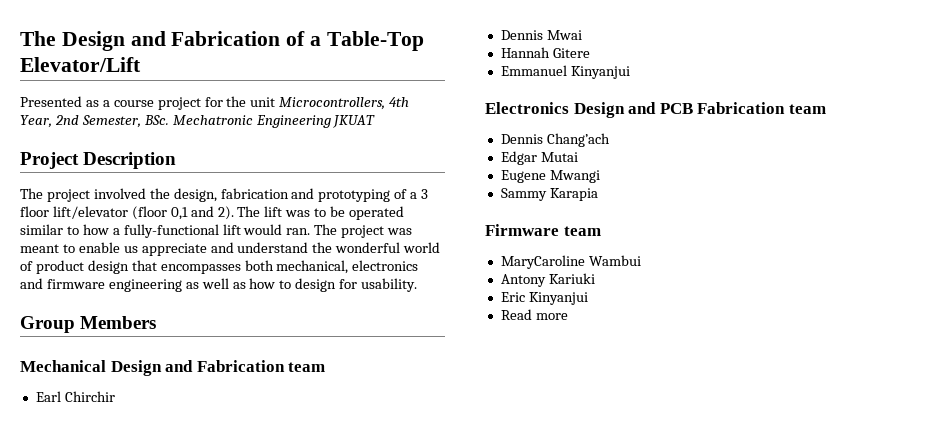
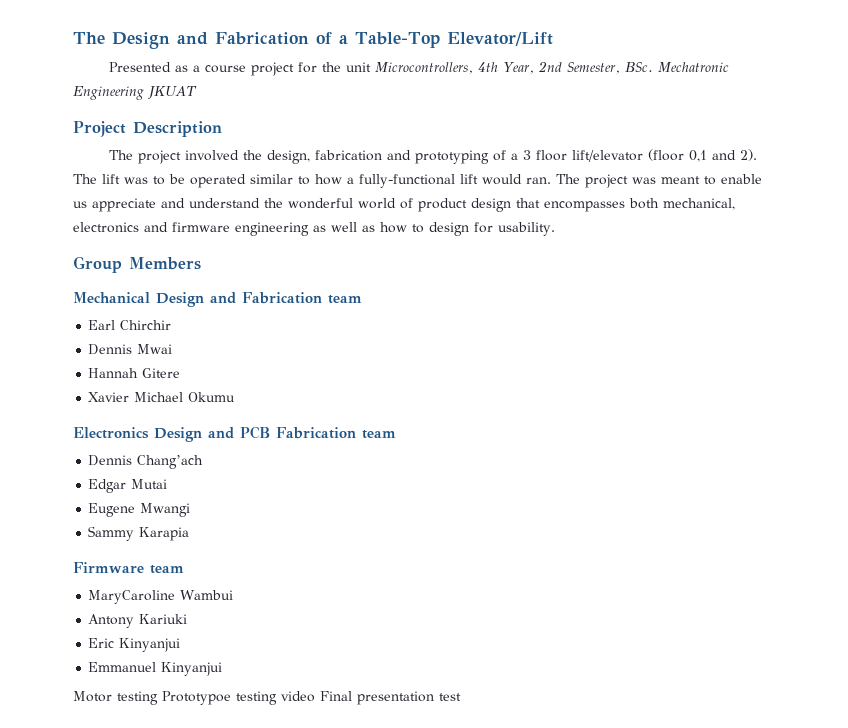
- Emmanuel Kinyanjui
+ Xavier Michael Okumu
- Read more
+ Emmanuel Kinyanjui
+ Motor testing Prototypoe testing video Final presentation test

